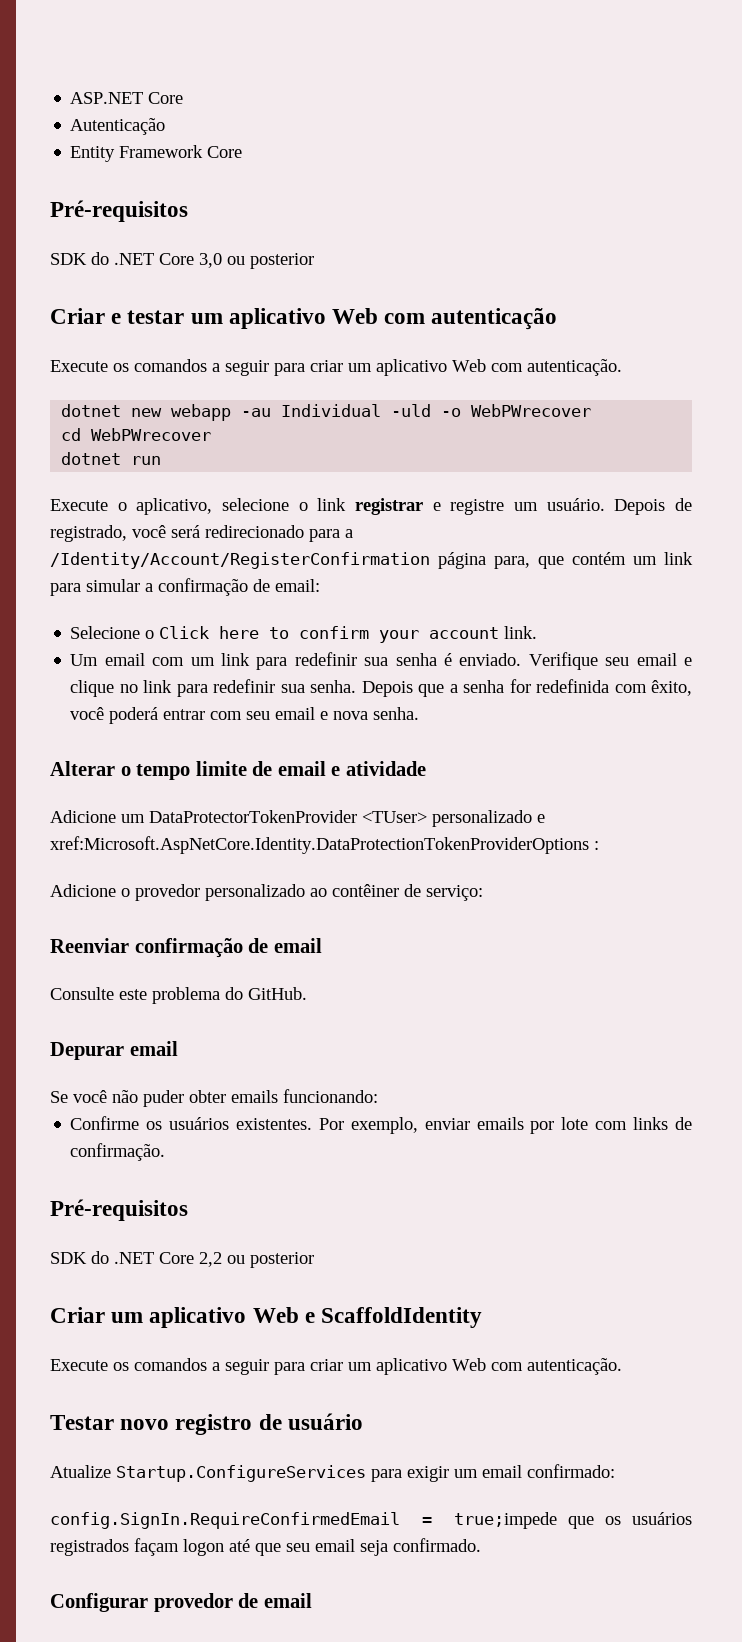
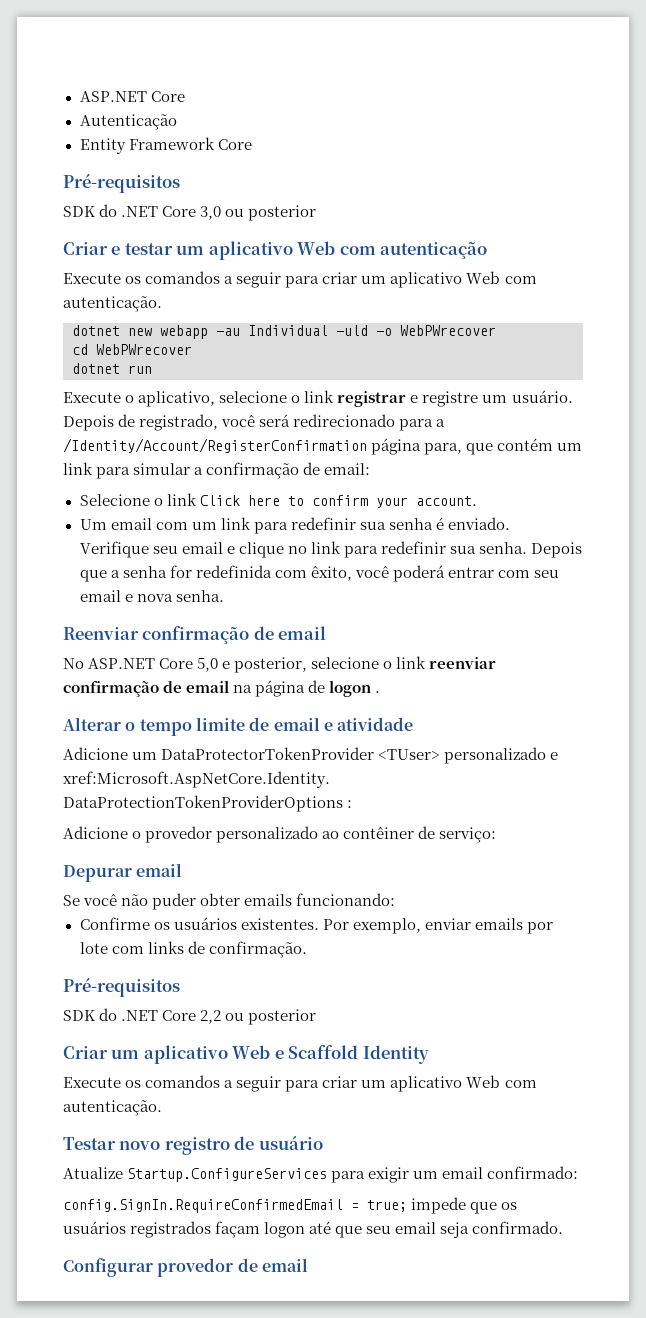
- Selecione o Click here to confirm your account link.
+ Selecione o link Click here to confirm your account.
+ Reenviar confirmação de email
+ No ASP.NET Core 5,0 e posterior, selecione o link reenviar confirmação de email na página de logon .
- Reenviar confirmação de email
- Consulte este problema do GitHub.
- Criar um aplicativo Web e ScaffoldIdentity
+ Criar um aplicativo Web e Scaffold Identity
- config.SignIn.RequireConfirmedEmail = true;impede que os usuários registrados façam logon até que seu email seja confirmado.
+ config.SignIn.RequireConfirmedEmail = true; impede que os usuários registrados façam logon até que seu email seja confirmado.

